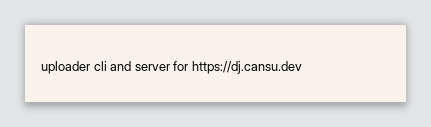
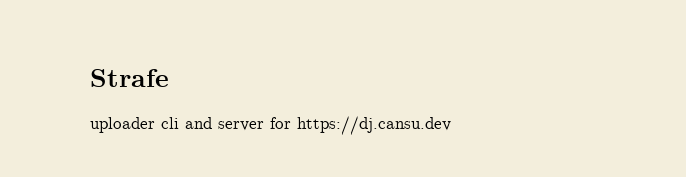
+ Strafe

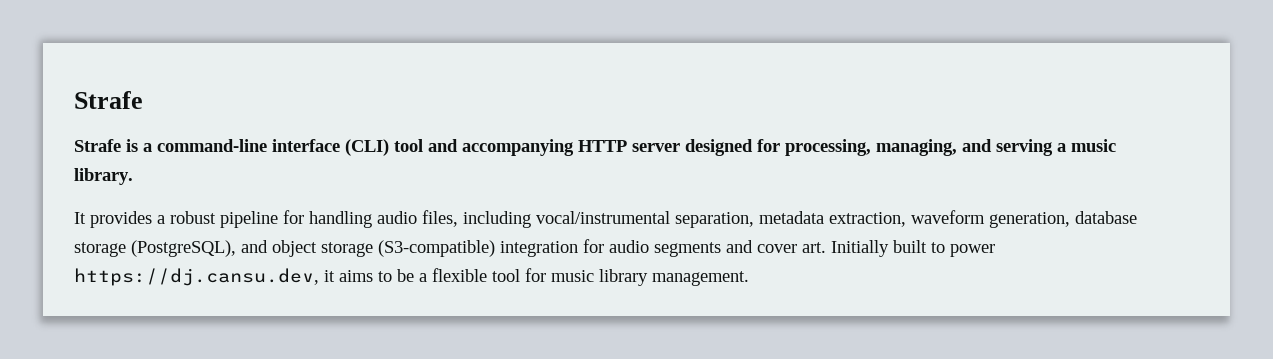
- uploader cli and server for https://dj.cansu.dev
+ Strafe is a command-line interface (CLI) tool and accompanying HTTP server designed for processing, managing, and serving a music library.
+ It provides a robust pipeline for handling audio files, including vocal/instrumental separation, metadata extraction, waveform generation, database storage (PostgreSQL), and object storage (S3-compatible) integration for audio segments and cover art. Initially built to power https://dj.cansu.dev, it aims to be a flexible tool for music library management.

